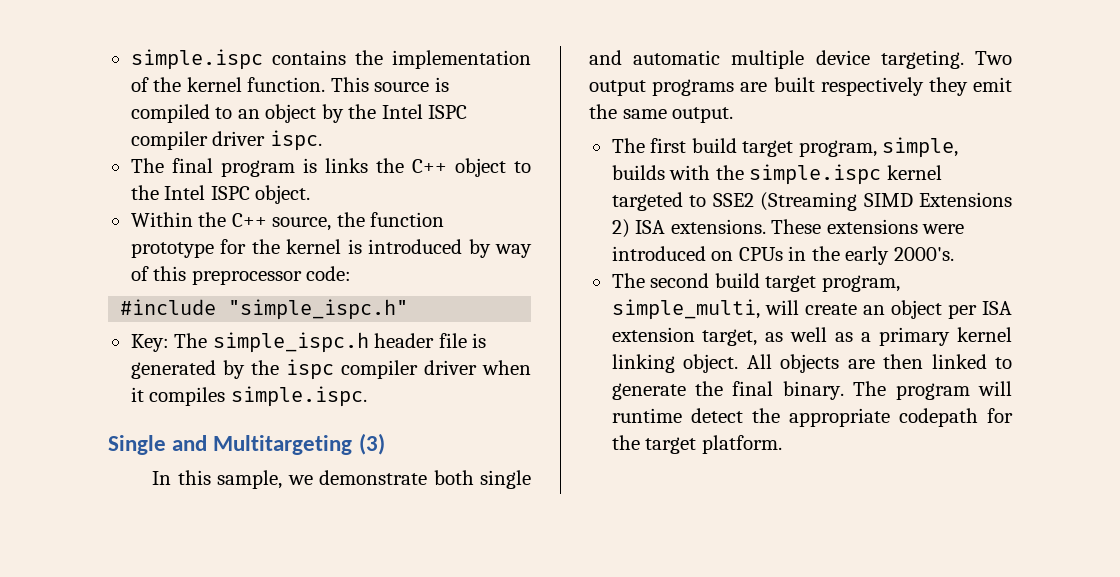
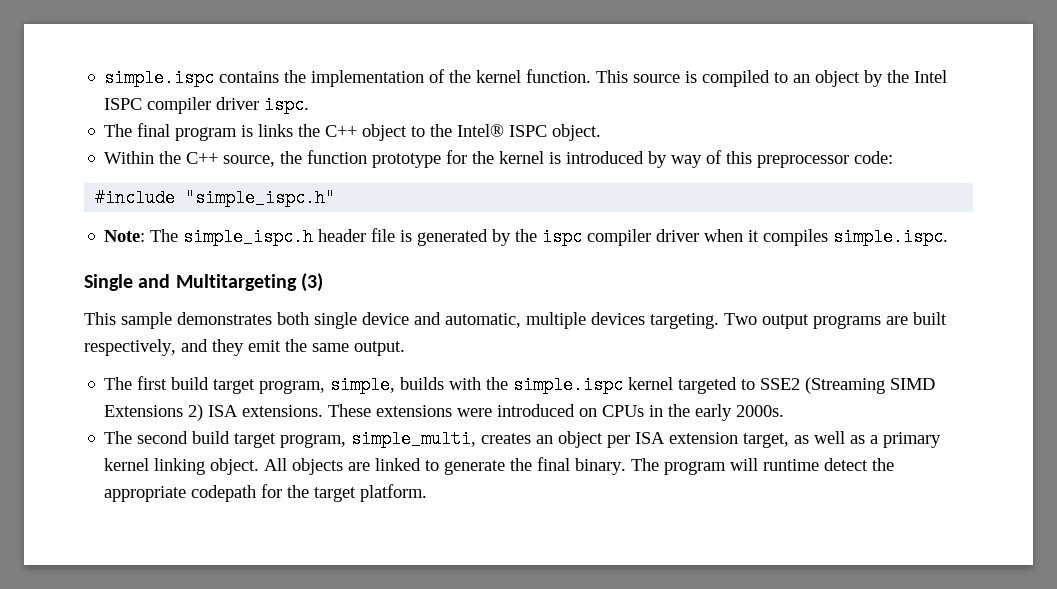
- The final program is links the C++ object to the Intel ISPC object.
+ The final program is links the C++ object to the Intel® ISPC object.
- Key: The simple_ispc.h header file is generated by the ispc compiler driver when it compiles simple.ispc.
+ Note: The simple_ispc.h header file is generated by the ispc compiler driver when it compiles simple.ispc.
- In this sample, we demonstrate both single and automatic multiple device targeting.
+ This sample demonstrates both single device and automatic, multiple devices targeting.
- Two output programs are built respectively they emit the same output.
+ Two output programs are built respectively, and they emit the same output.
- These extensions were introduced on CPUs in the early 2000's.
+ These extensions were introduced on CPUs in the early 2000s.
- The second build target program, simple_multi, will create an object per ISA extension target, as well as a primary kernel linking object.
+ The second build target program, simple_multi, creates an object per ISA extension target, as well as a primary kernel linking object.
- All objects are then linked to generate the final binary.
+ All objects are linked to generate the final binary.

